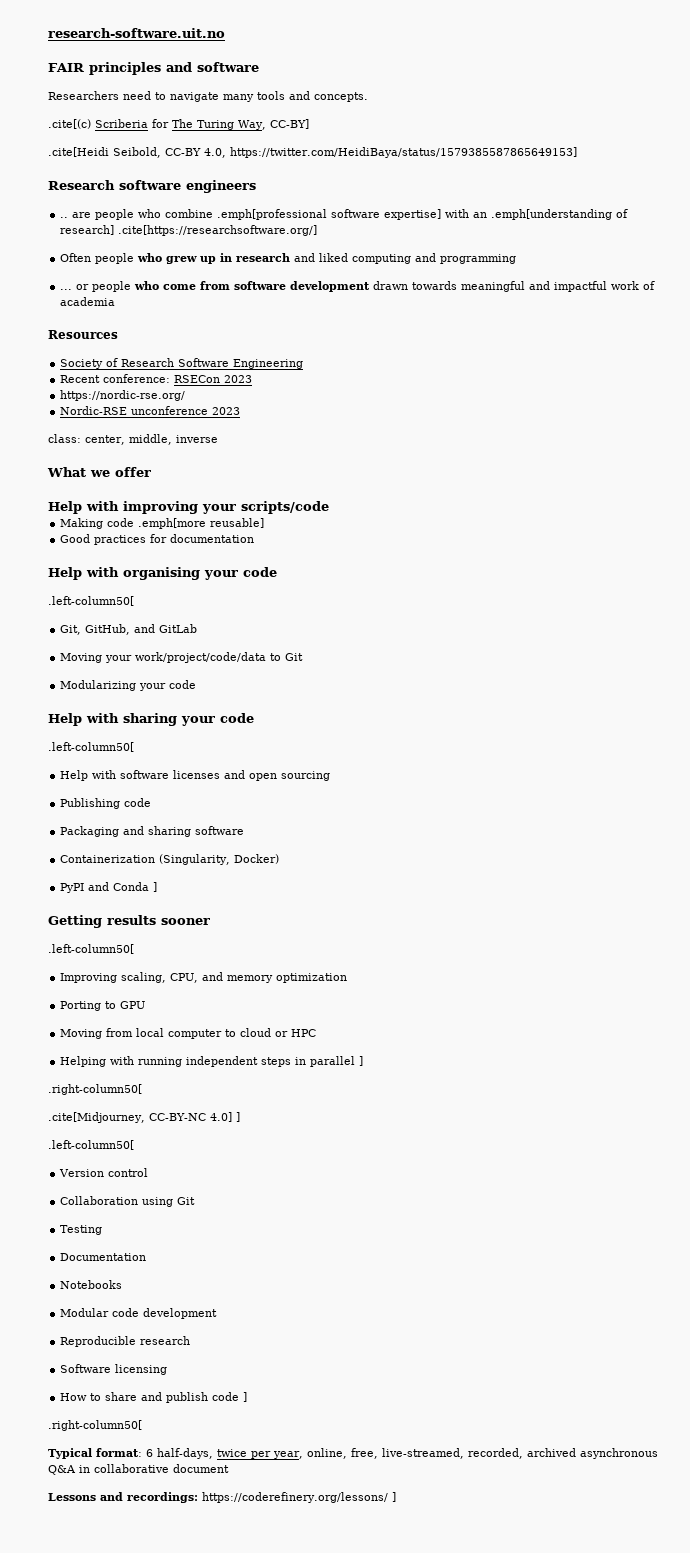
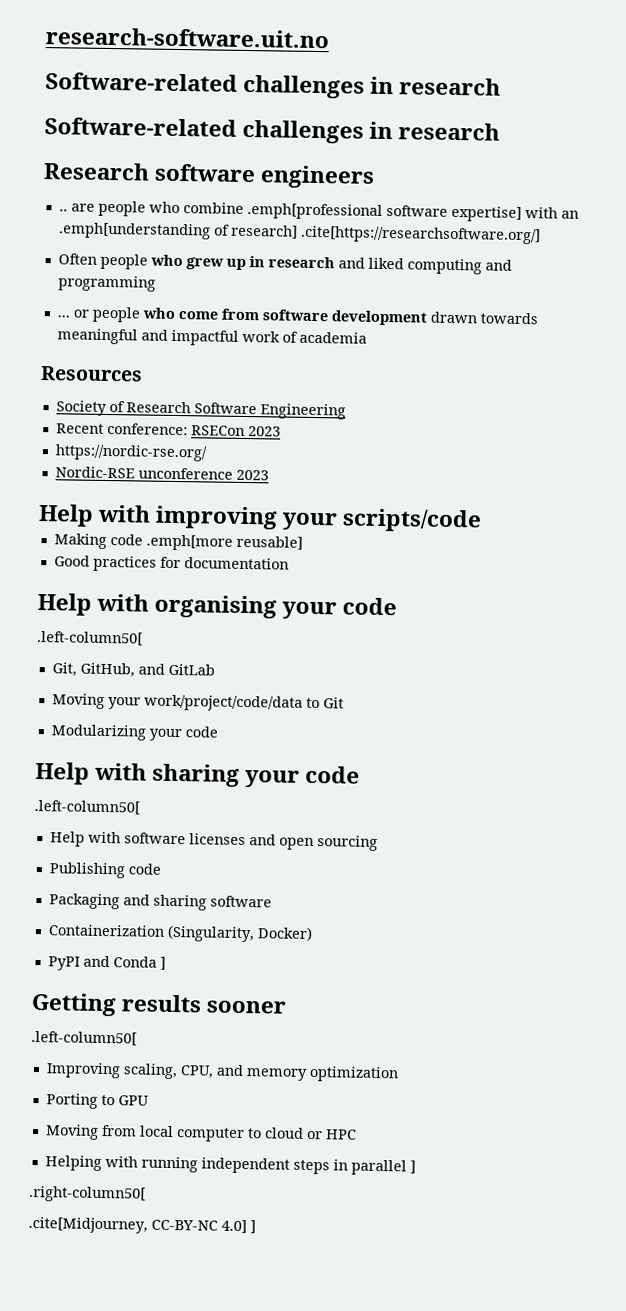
  research-software.uit.no
- FAIR principles and software
- Researchers need to navigate many tools and concepts.
- .cite[(c) Scriberia for The Turing Way, CC-BY]
- .cite[Heidi Seibold, CC-BY 4.0, https://twitter.com/HeidiBaya/status/1579385587865649153]
+ Software-related challenges in research
+ Software-related challenges in research
- class: center, middle, inverse
- What we offer
  .cite[Midjourney, CC-BY-NC 4.0] ]
- .left-column50[
- Version control
- Collaboration using Git
- Testing
- Documentation
- Notebooks
- Modular code development
- Reproducible research
- Software licensing
- How to share and publish code ]
- .right-column50[
- Typical format: 6 half-days, twice per year, online, free, live-streamed, recorded, archived asynchronous Q&A in collaborative document
- Lessons and recordings: https://coderefinery.org/lessons/ ]

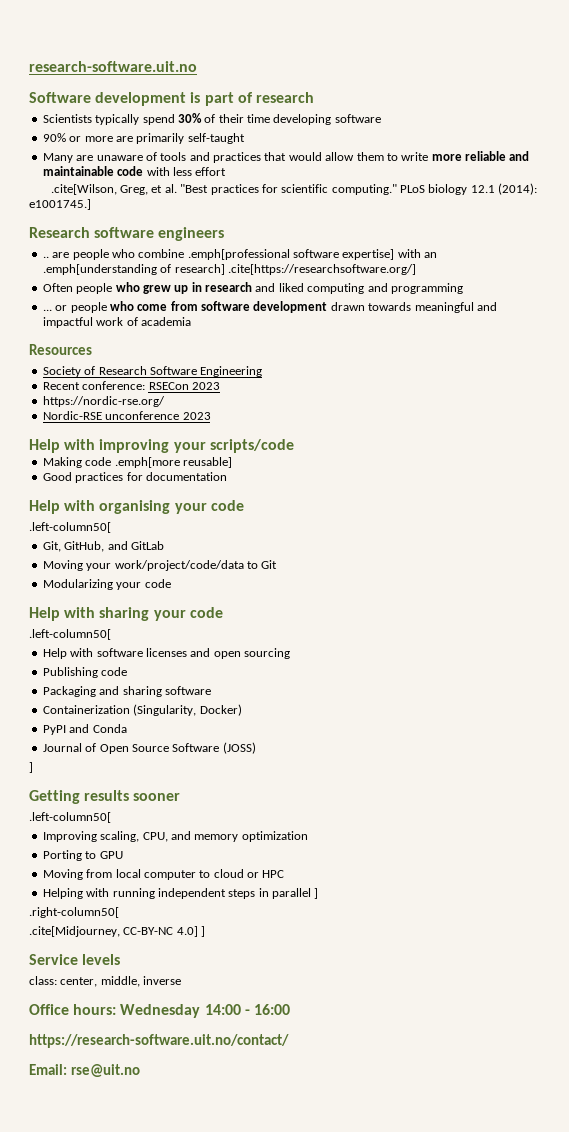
  research-software.uit.no
- Software-related challenges in research
- Software-related challenges in research
+ Software development is part of research
+ Scientists typically spend 30% of their time developing software
+ 90% or more are primarily self-taught
+ Many are unaware of tools and practices that would allow them to write more reliable and maintainable code with less effort
+ .cite[Wilson, Greg, et al. "Best practices for scientific computing." PLoS biology 12.1 (2014): e1001745.]
- PyPI and Conda ]
+ PyPI and Conda
+ Journal of Open Source Software (JOSS)
+ ]
+ Service levels
+ class: center, middle, inverse
+ Office hours: Wednesday 14:00 - 16:00
+ https://research-software.uit.no/contact/
+ Email: rse@uit.no

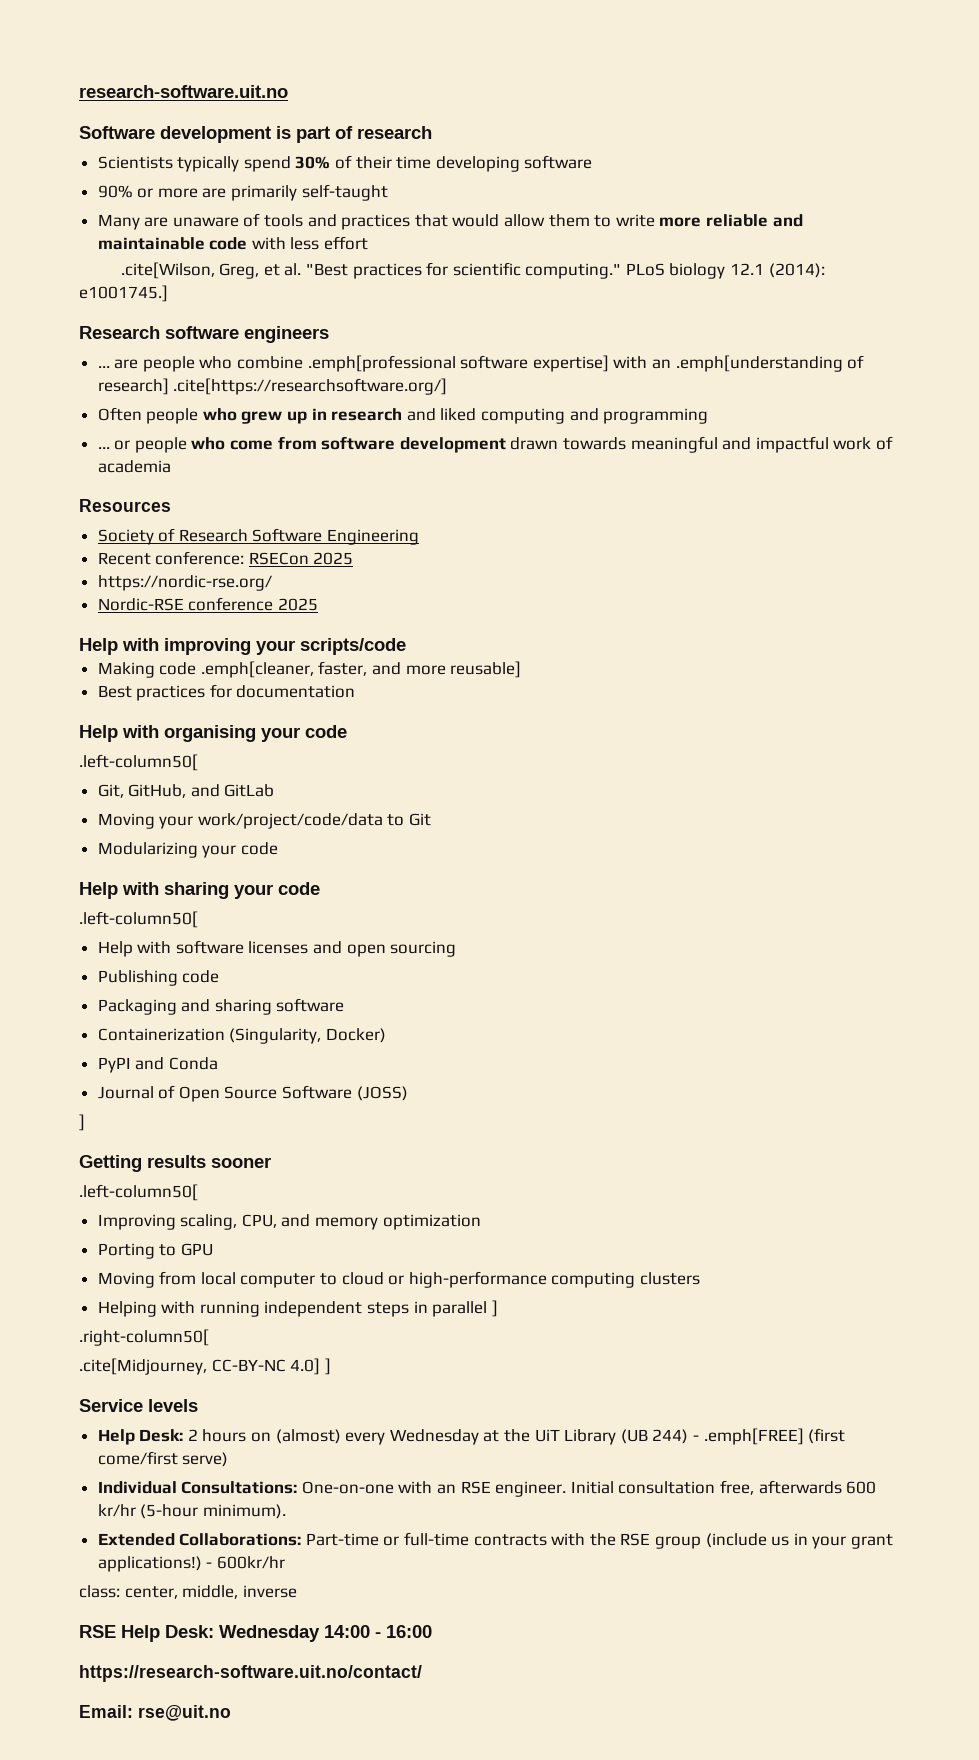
- .. are people who combine .emph[professional software expertise] with an .emph[understanding of research] .cite[https://researchsoftware.org/]
+ ... are people who combine .emph[professional software expertise] with an .emph[understanding of research] .cite[https://researchsoftware.org/]
- Recent conference: RSECon 2023
+ Recent conference: RSECon 2025
- Nordic-RSE unconference 2023
+ Nordic-RSE conference 2025
- Making code .emph[more reusable]
+ Making code .emph[cleaner, faster, and more reusable]
- Good practices for documentation
+ Best practices for documentation
- Moving from local computer to cloud or HPC
+ Moving from local computer to cloud or high-performance computing clusters
+ Help Desk: 2 hours on (almost) every Wednesday at the UiT Library (UB 244) - .emph[FREE] (first come/first serve)
+ Individual Consultations: One-on-one with an RSE engineer. Initial consultation free, afterwards 600 kr/hr (5-hour minimum).
+ Extended Collaborations: Part-time or full-time contracts with the RSE group (include us in your grant applications!) - 600kr/hr
- Office hours: Wednesday 14:00 - 16:00
+ RSE Help Desk: Wednesday 14:00 - 16:00

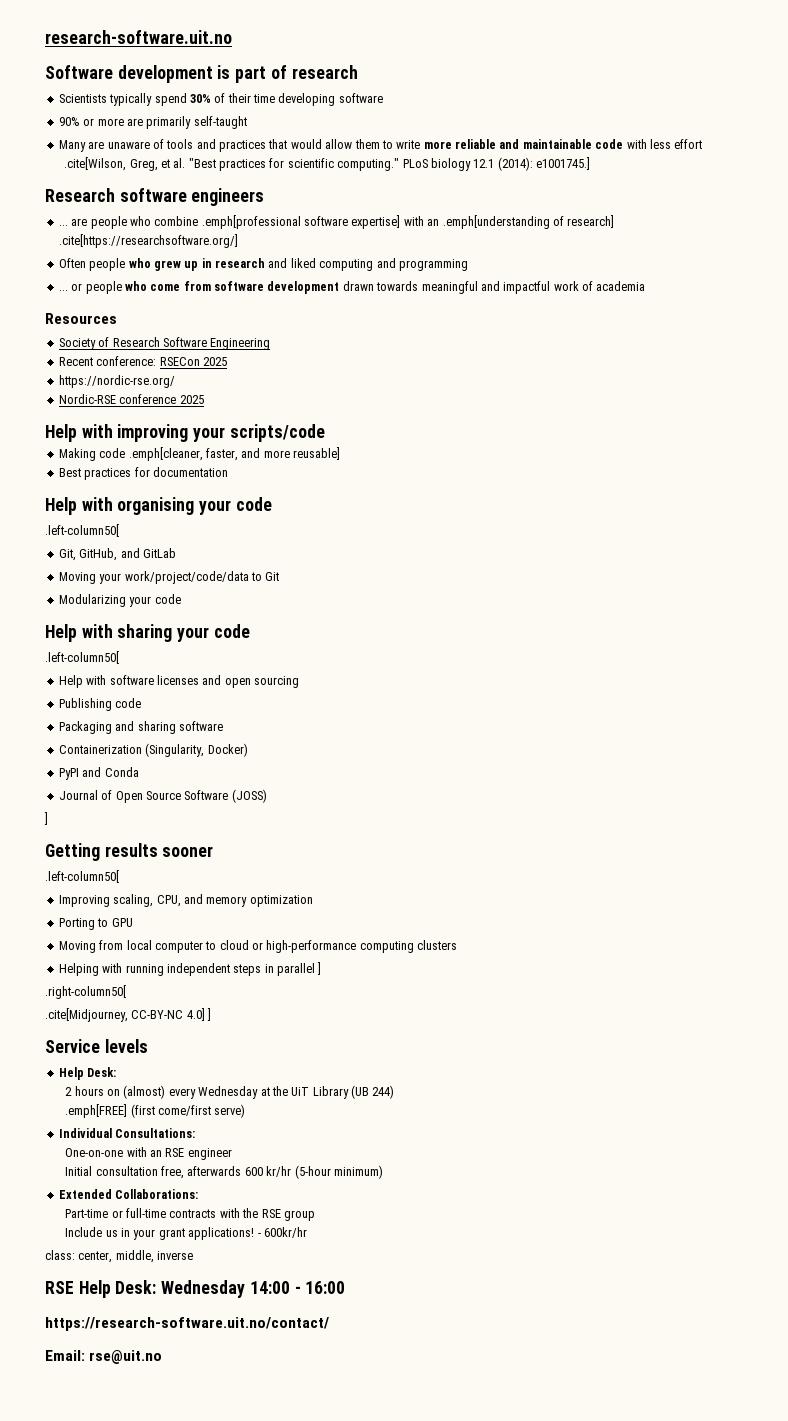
  Service levels
- Help Desk: 2 hours on (almost) every Wednesday at the UiT Library (UB 244) - .emph[FREE] (first come/first serve)
+ Help Desk:
+ 2 hours on (almost) every Wednesday at the UiT Library (UB 244)
+ .emph[FREE] (first come/first serve)
- Individual Consultations: One-on-one with an RSE engineer. Initial consultation free, afterwards 600 kr/hr (5-hour minimum).
+ Individual Consultations:
+ One-on-one with an RSE engineer
+ Initial consultation free, afterwards 600 kr/hr (5-hour minimum)
- Extended Collaborations: Part-time or full-time contracts with the RSE group (include us in your grant applications!)
+ Extended Collaborations:
+ Part-time or full-time contracts with the RSE group
+ Include us in your grant applications!

